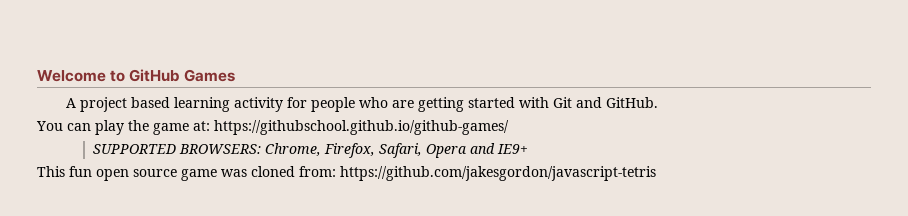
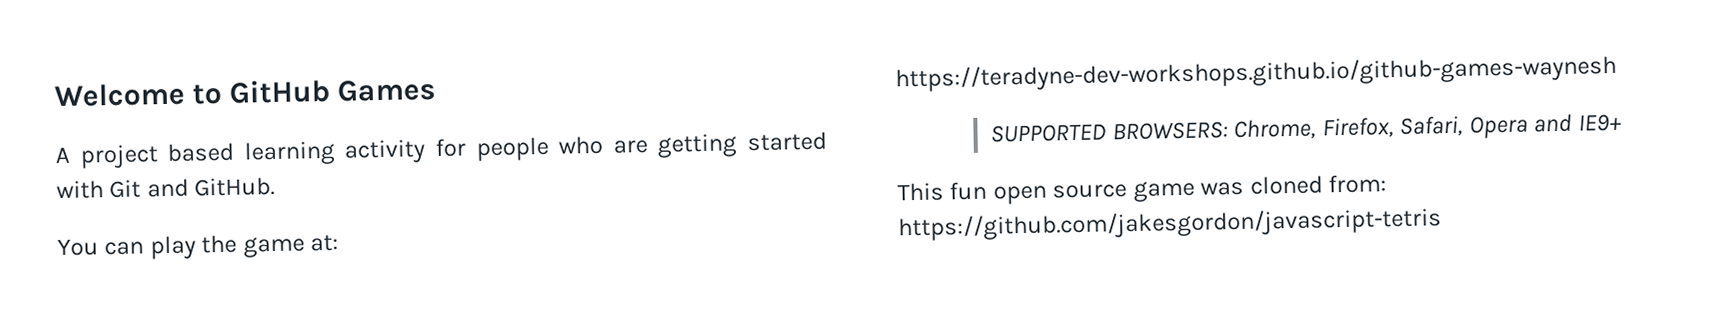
- You can play the game at: https://githubschool.github.io/github-games/
+ You can play the game at: https://teradyne-dev-workshops.github.io/github-games-waynesh

